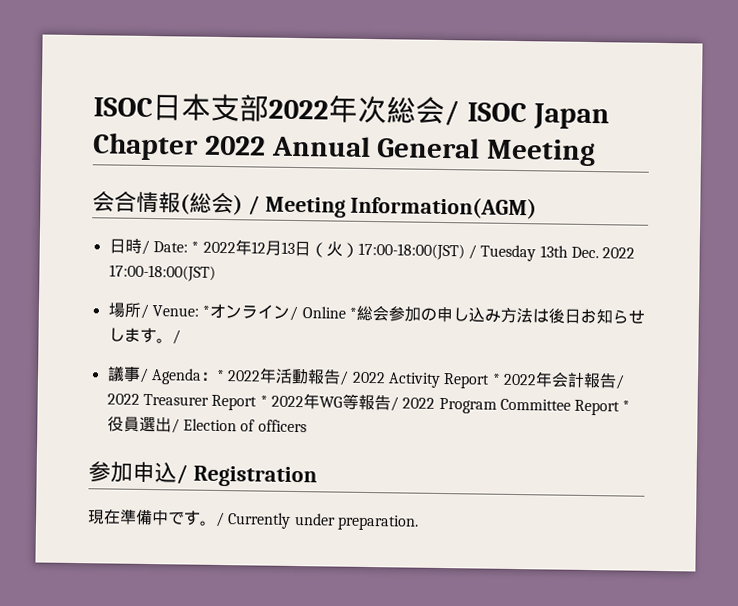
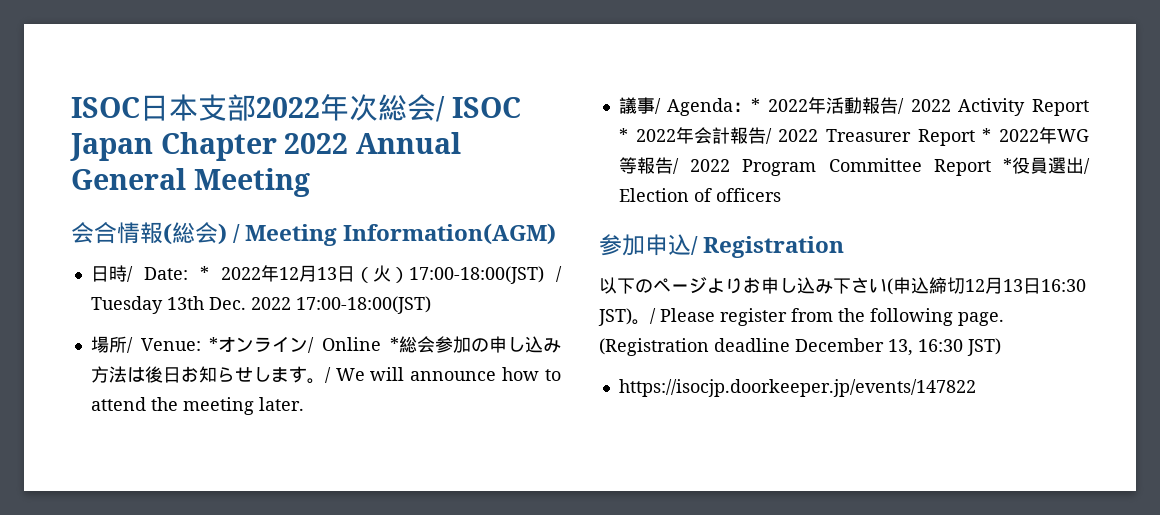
- 場所/ Venue: *オンライン/ Online *総会参加の申し込み方法は後日お知らせします。/
+ 場所/ Venue: *オンライン/ Online *総会参加の申し込み方法は後日お知らせします。/ We will announce how to attend the meeting later.
- 現在準備中です。/ Currently under preparation.
+ 以下のページよりお申し込み下さい(申込締切12月13日16:30 JST)。/ Please register from the following page. (Registration deadline December 13, 16:30 JST)
+ https://isocjp.doorkeeper.jp/events/147822

